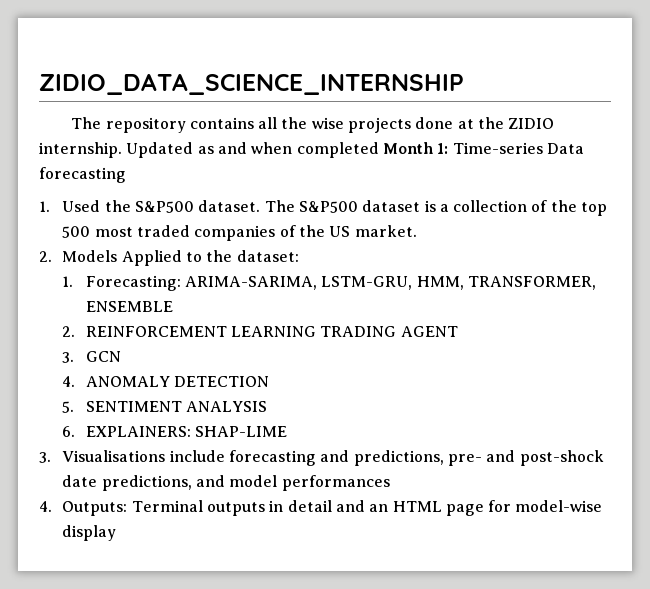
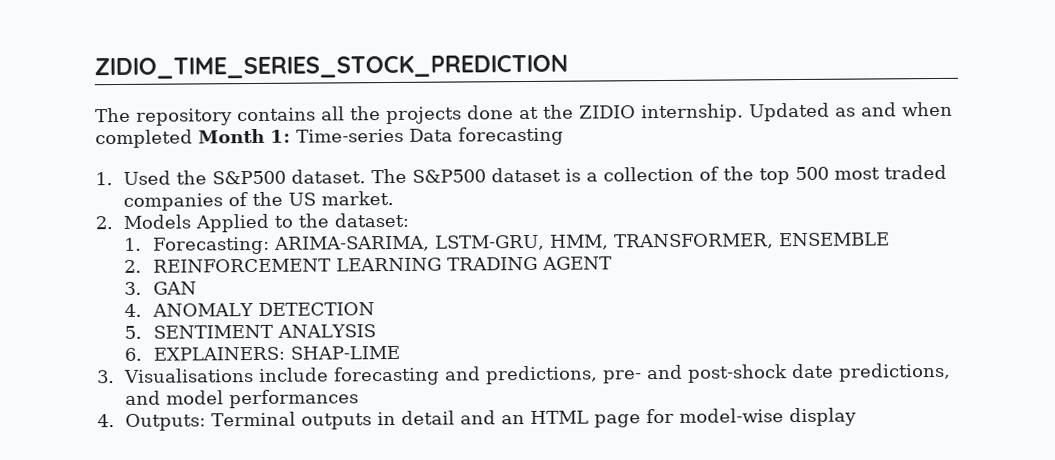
- ZIDIO_DATA_SCIENCE_INTERNSHIP
+ ZIDIO_TIME_SERIES_STOCK_PREDICTION
- The repository contains all the wise projects done at the ZIDIO internship.
+ The repository contains all the projects done at the ZIDIO internship.
- 3. GCN
+ 3. GAN

